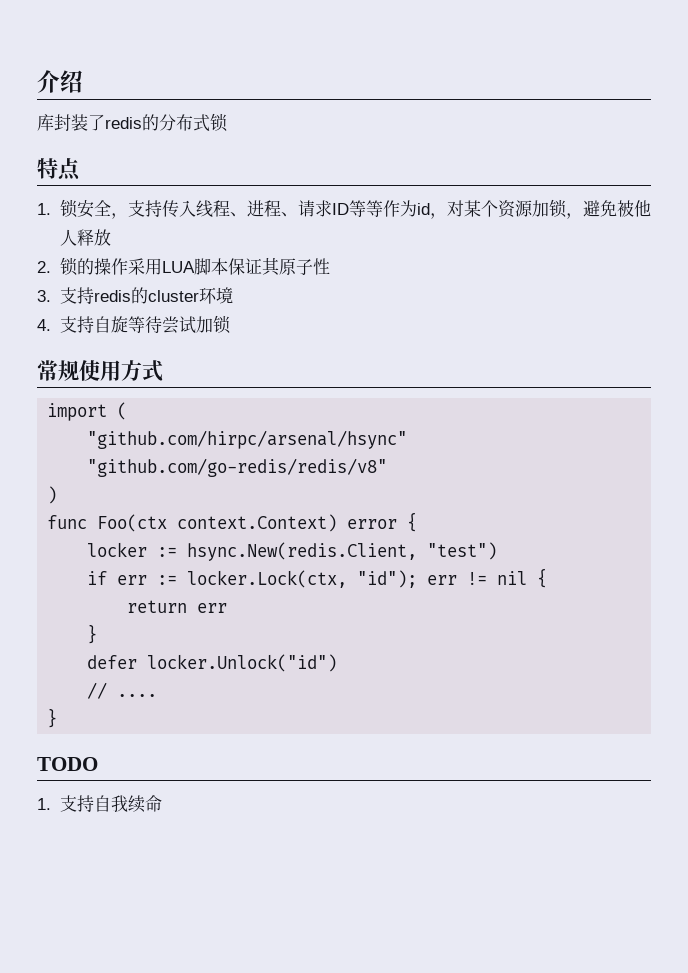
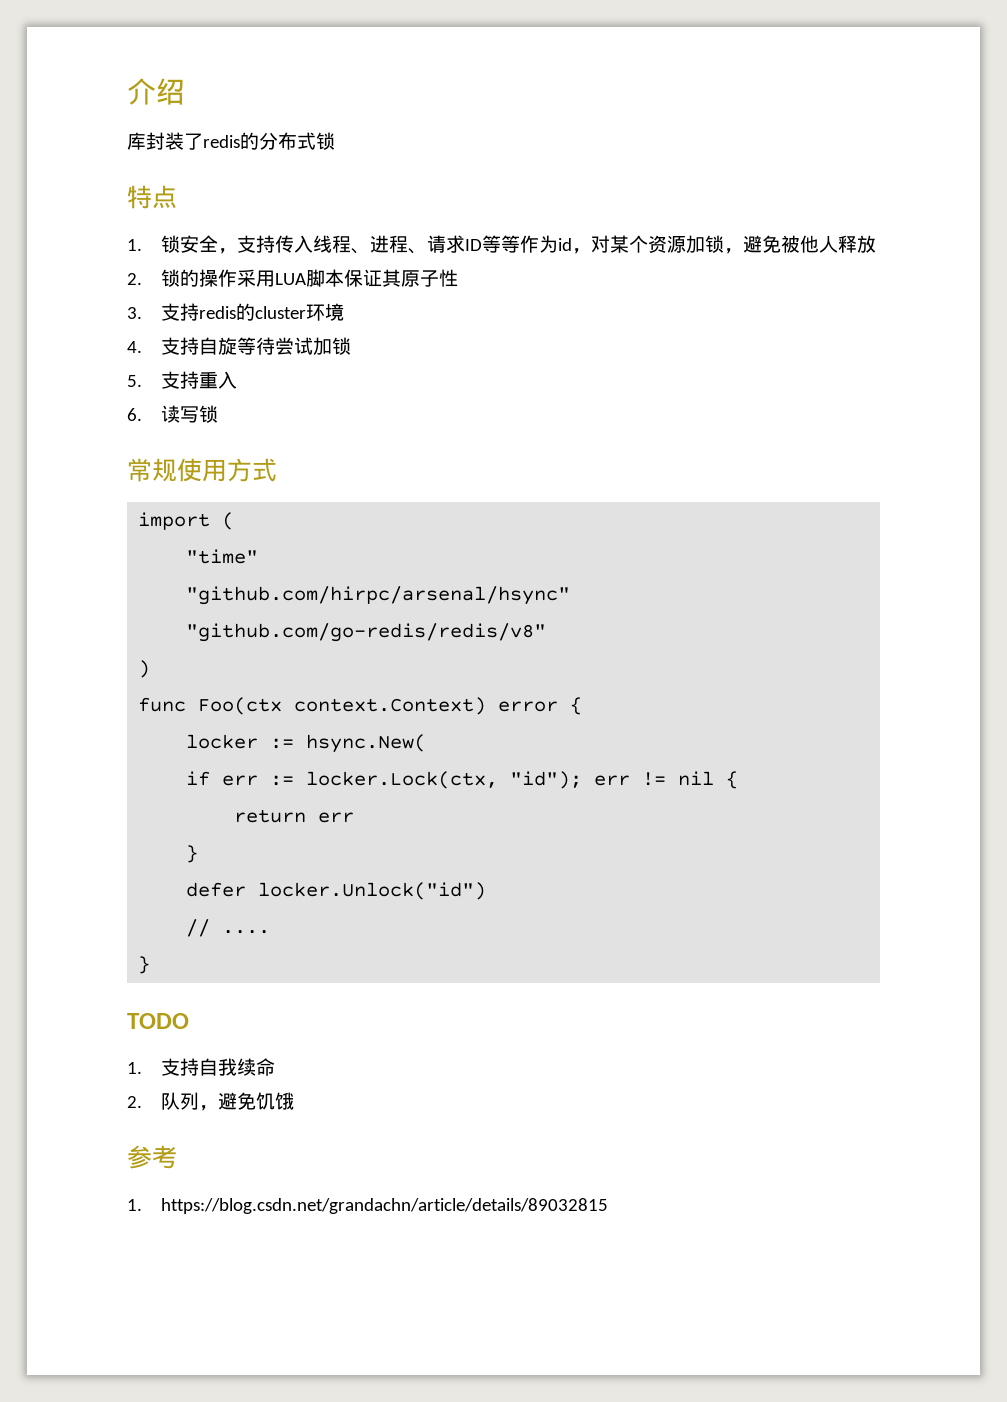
+ 5.支持重入
+ 6.读写锁
+ "time"
- locker := hsync.New(redis.Client, "test")
+ locker := hsync.New(
+ 2.队列，避免饥饿
+ 参考
+ 1. https://blog.csdn.net/grandachn/article/details/89032815

